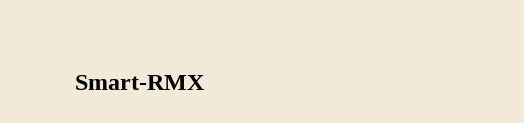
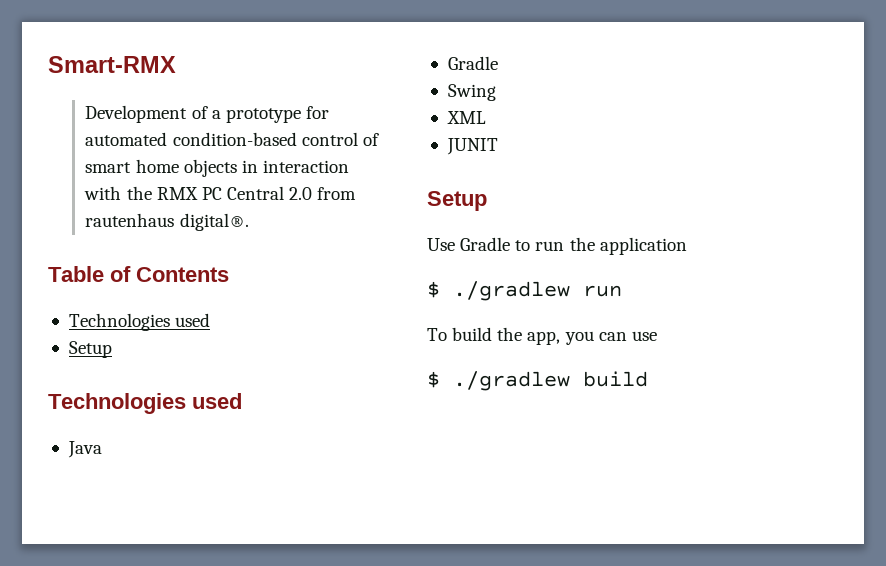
+ Development of a prototype for automated condition-based control of smart home objects in interaction with the RMX PC Central 2.0 from rautenhaus digital®.
+ Table of Contents
+ Technologies used
+ Setup
+ Technologies used
+ Java
+ Gradle
+ Swing
+ XML
+ JUNIT
+ Setup
+ Use Gradle to run the application
+ $ ./gradlew run
+ To build the app, you can use
+ $ ./gradlew build

